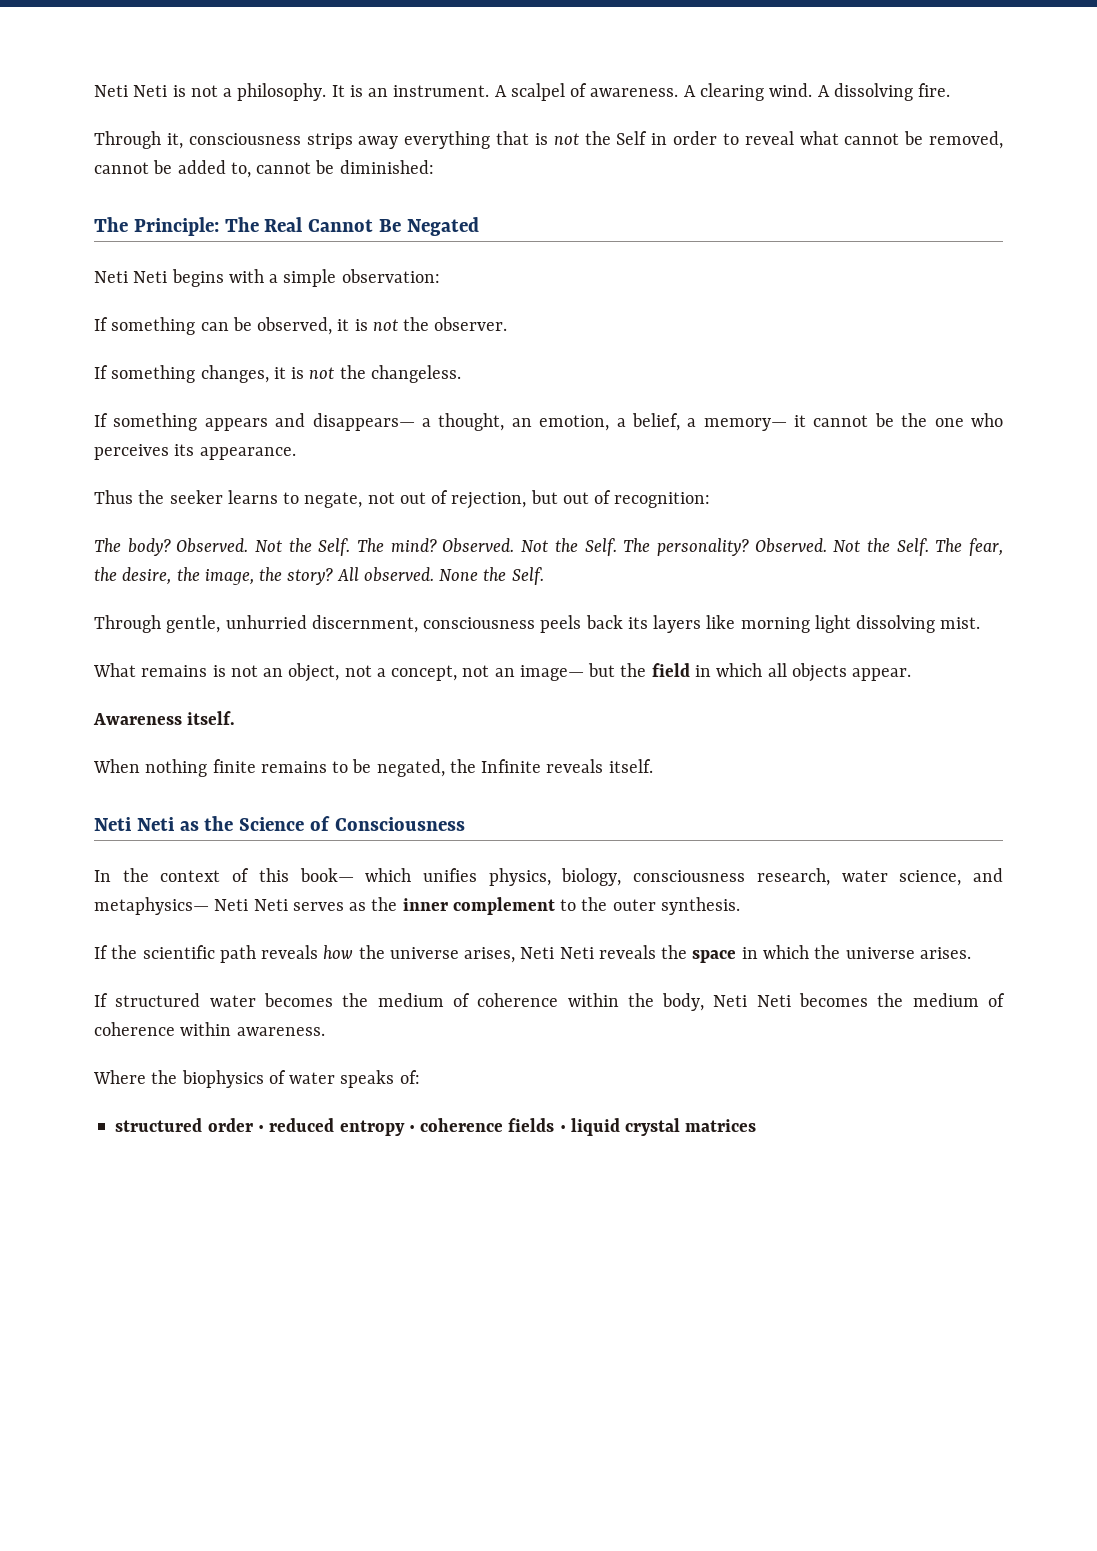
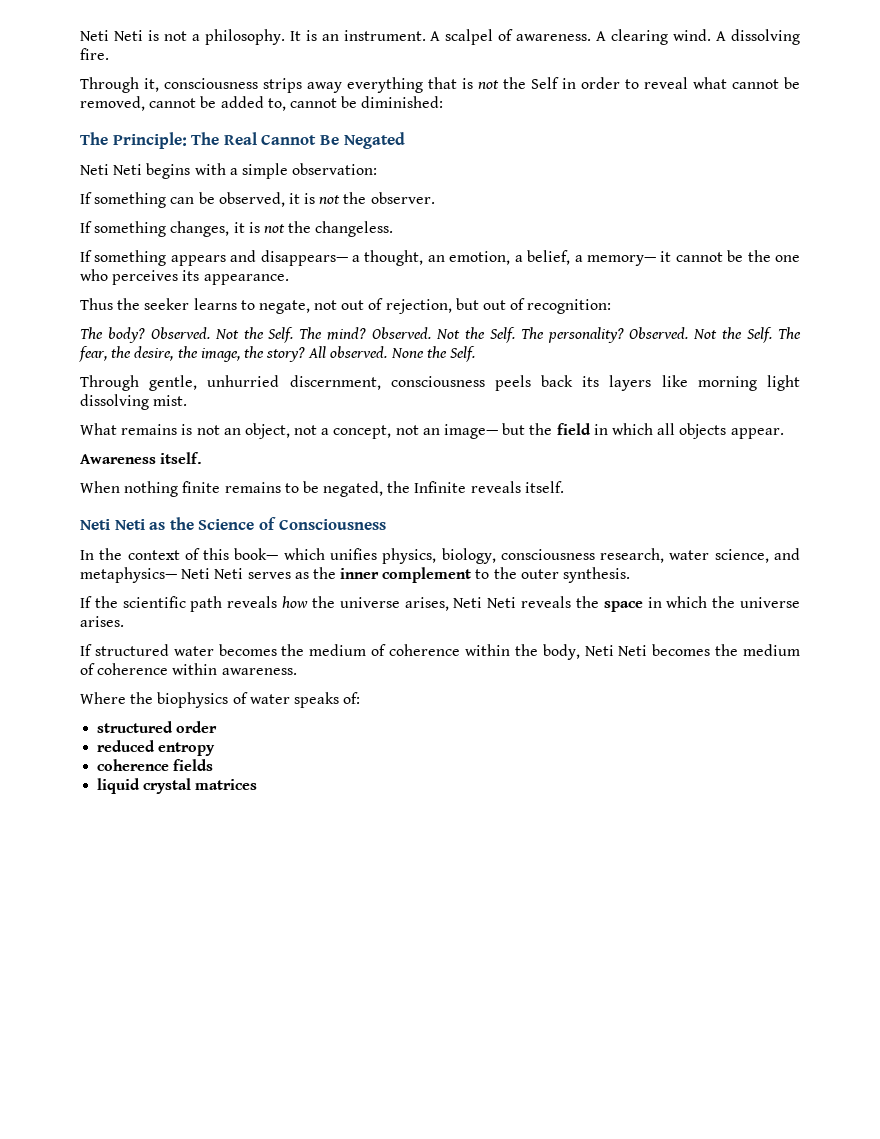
- structured order • reduced entropy • coherence fields • liquid crystal matrices
+ structured order
+ reduced entropy
+ coherence fields
+ liquid crystal matrices

